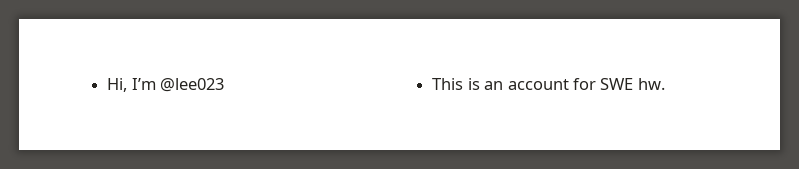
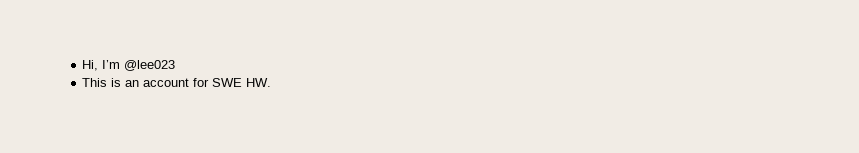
- This is an account for SWE hw.
+ This is an account for SWE HW.

